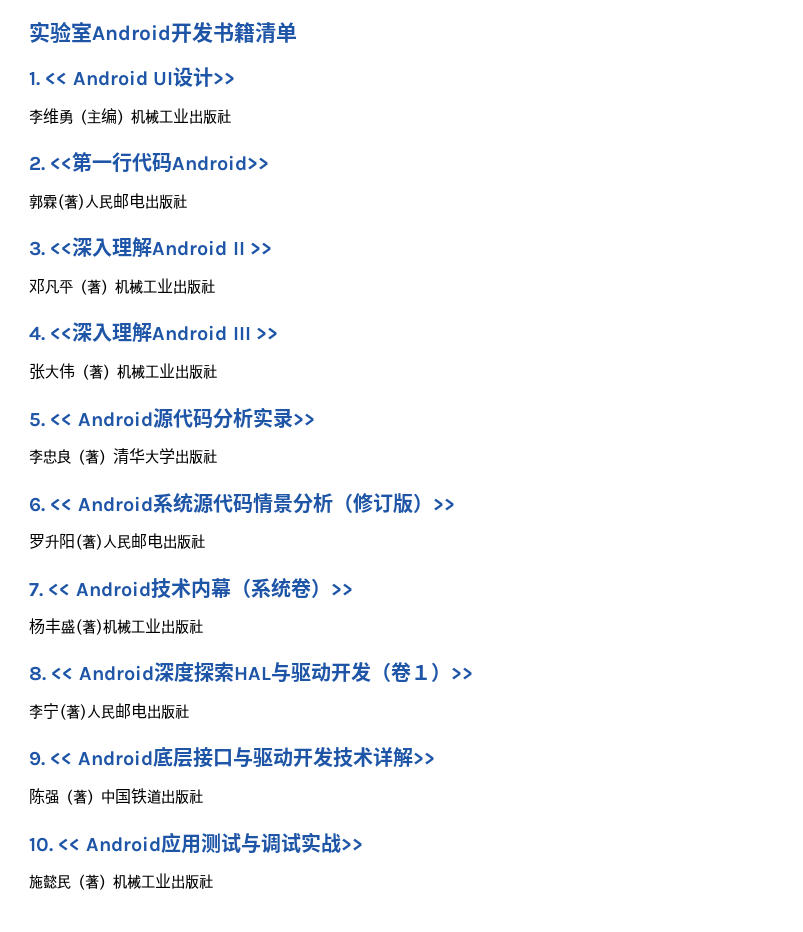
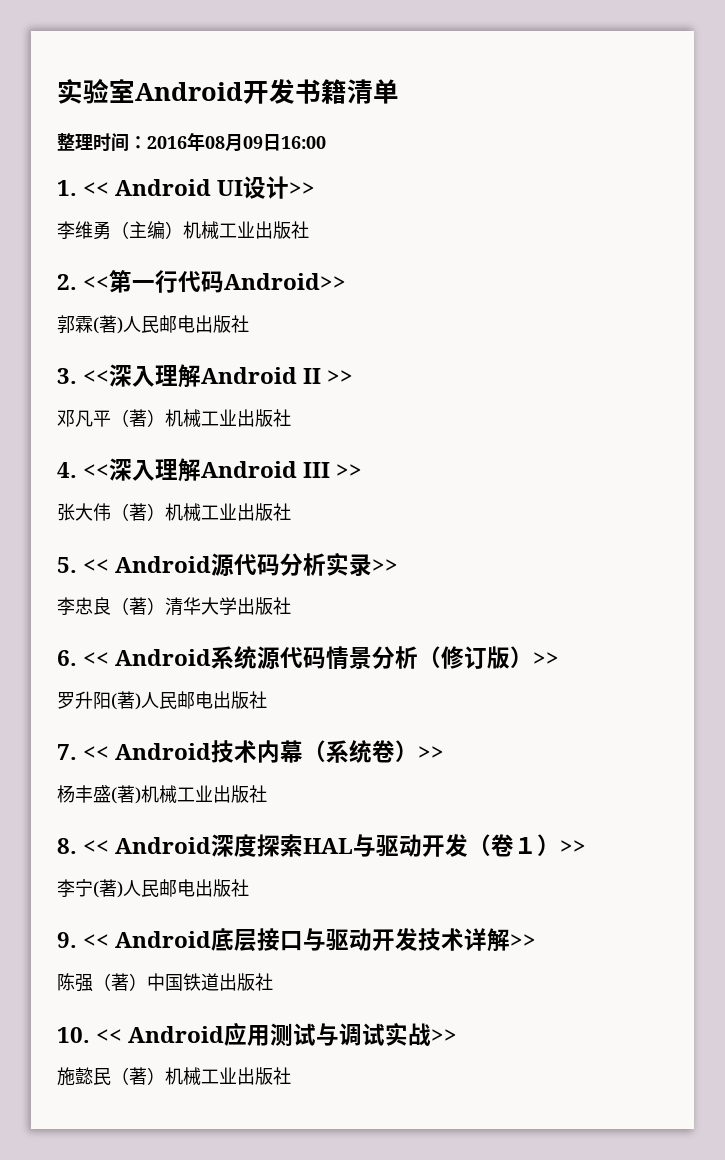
+ 整理时间：2016年08月09日16:00

